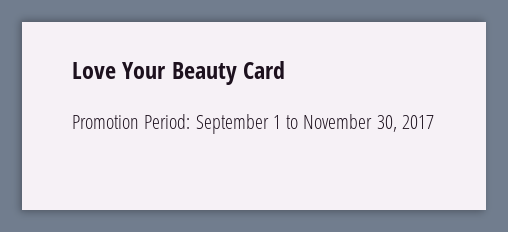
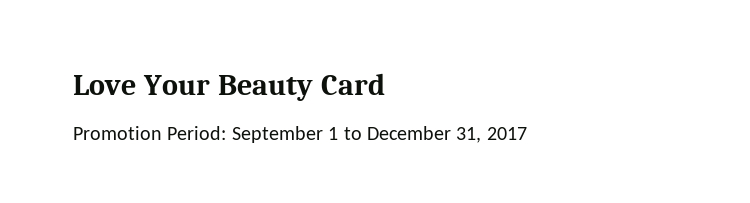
- Promotion Period: September 1 to November 30, 2017
+ Promotion Period: September 1 to December 31, 2017

